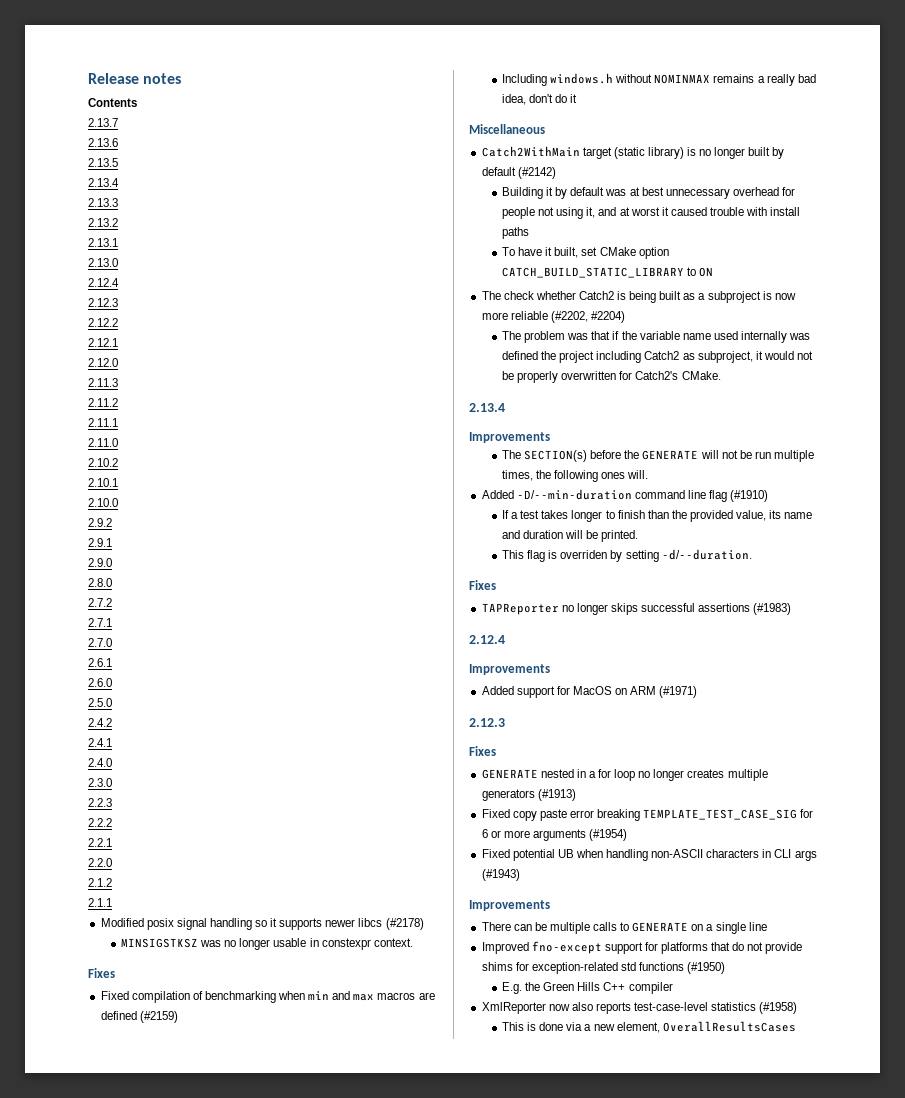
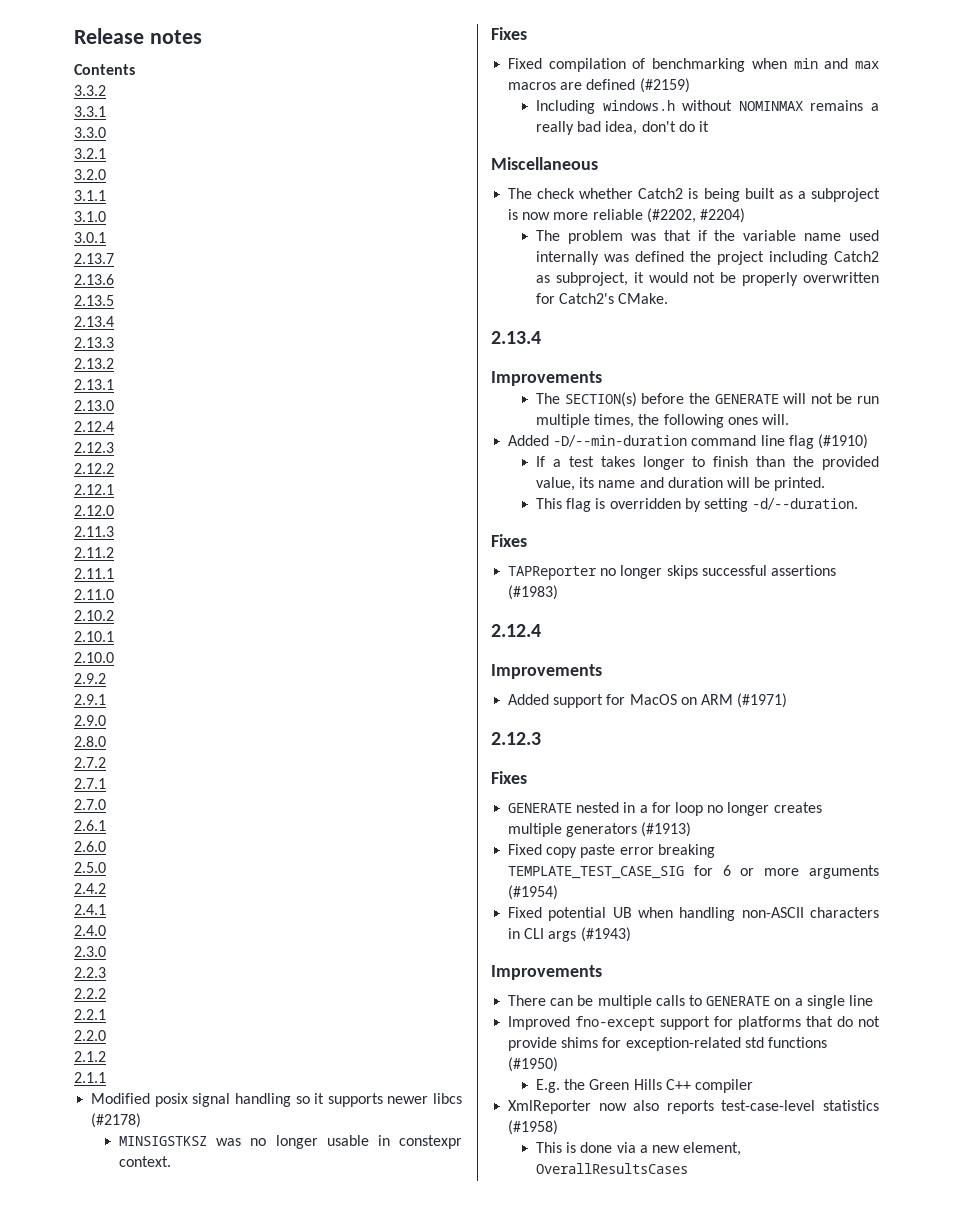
+ 3.3.2
+ 3.3.1
+ 3.3.0
+ 3.2.1
+ 3.2.0
+ 3.1.1
+ 3.1.0
+ 3.0.1
- Catch2WithMain target (static library) is no longer built by default (#2142)
- Building it by default was at best unnecessary overhead for people not using it, and at worst it caused trouble with install paths
- To have it built, set CMake option CATCH_BUILD_STATIC_LIBRARY to ON
- This flag is overriden by setting -d/--duration.
+ This flag is overridden by setting -d/--duration.

